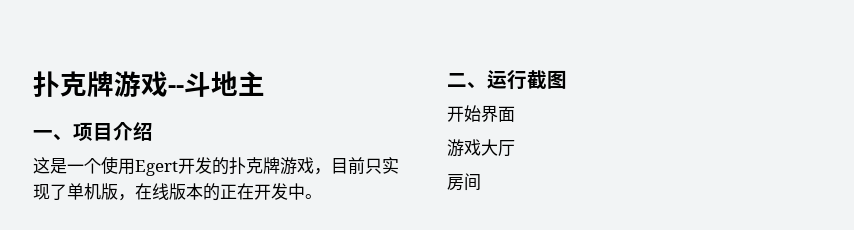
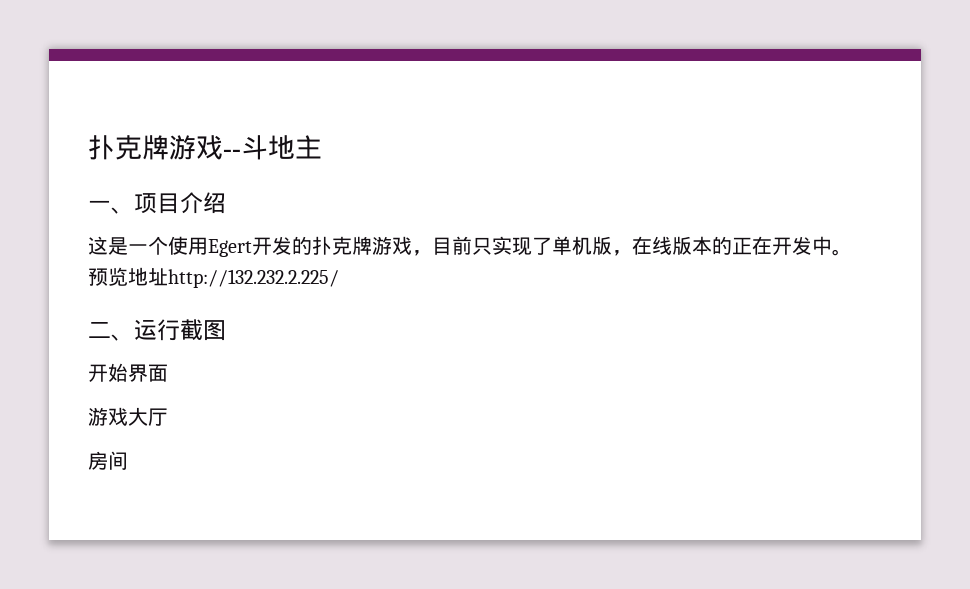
+ 预览地址http://132.232.2.225/

